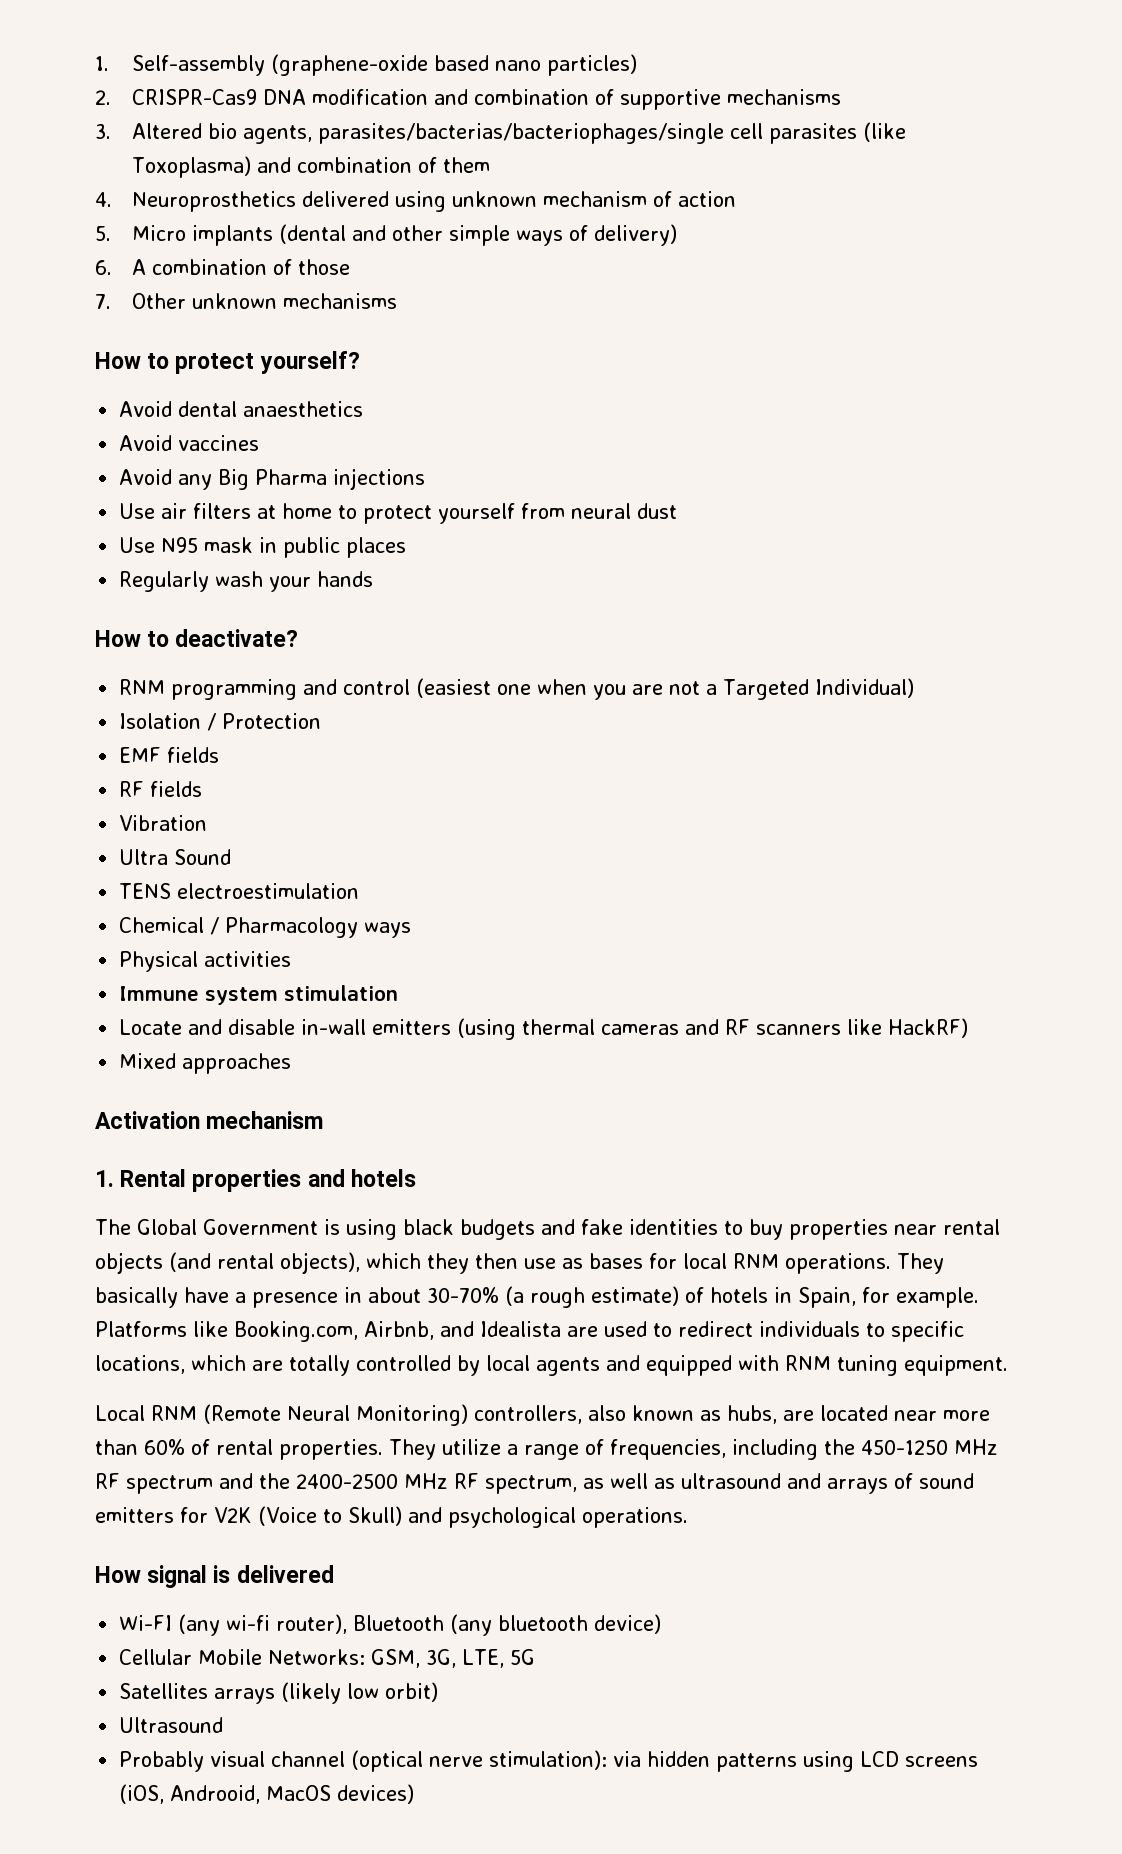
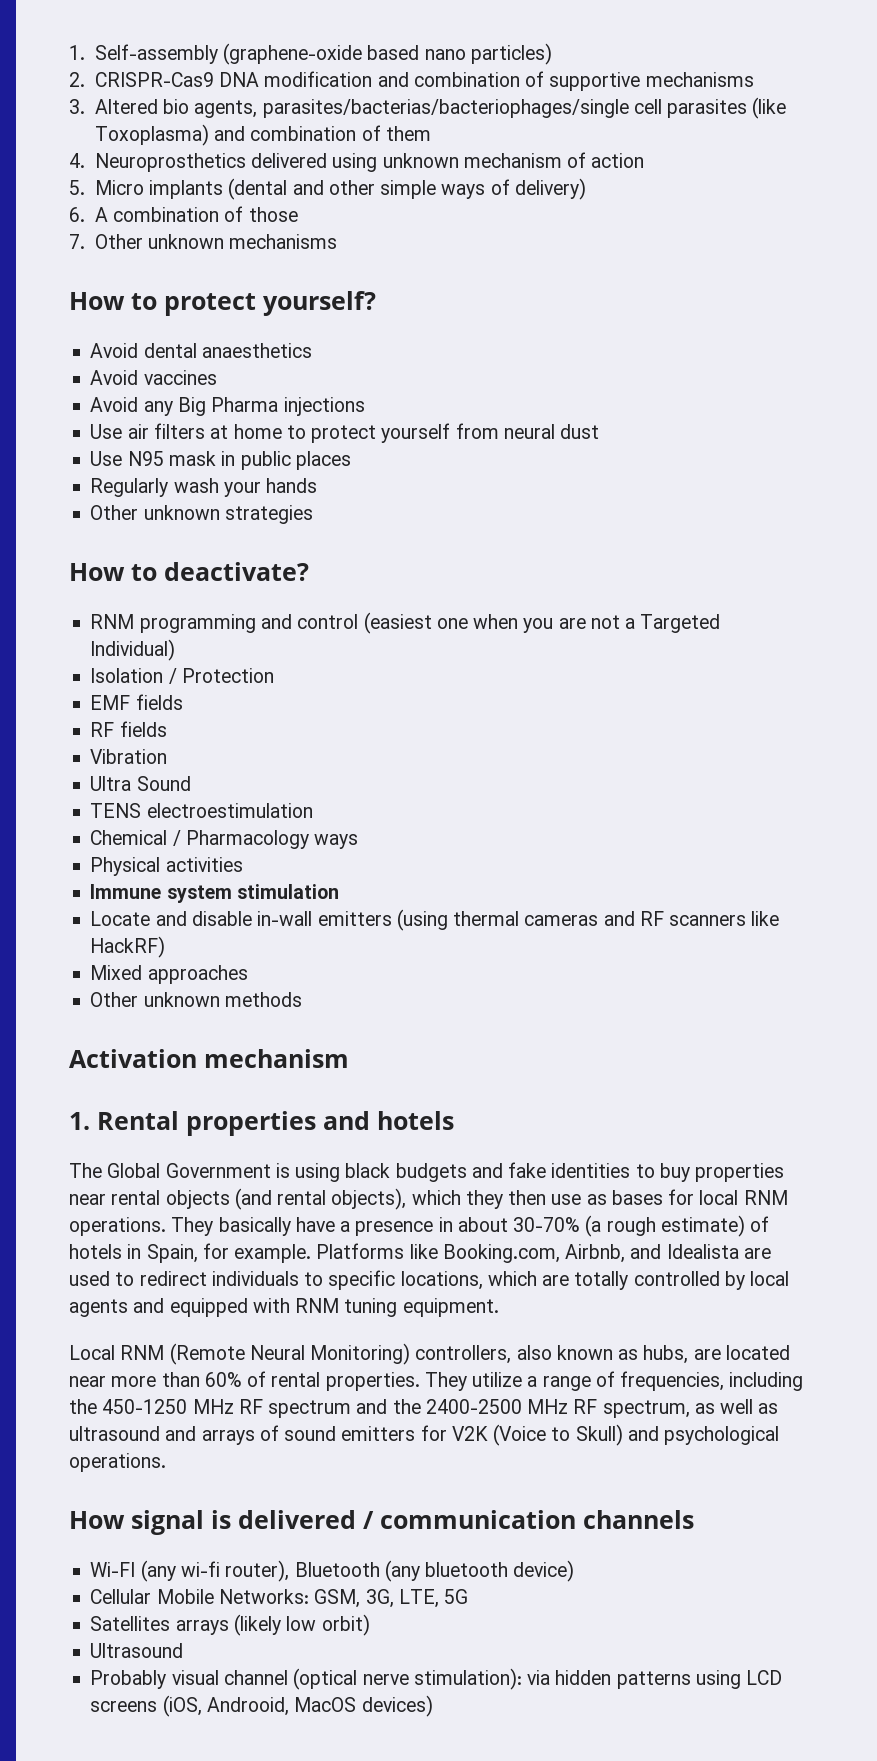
+ Other unknown strategies
+ Other unknown methods
- How signal is delivered
+ How signal is delivered / communication channels

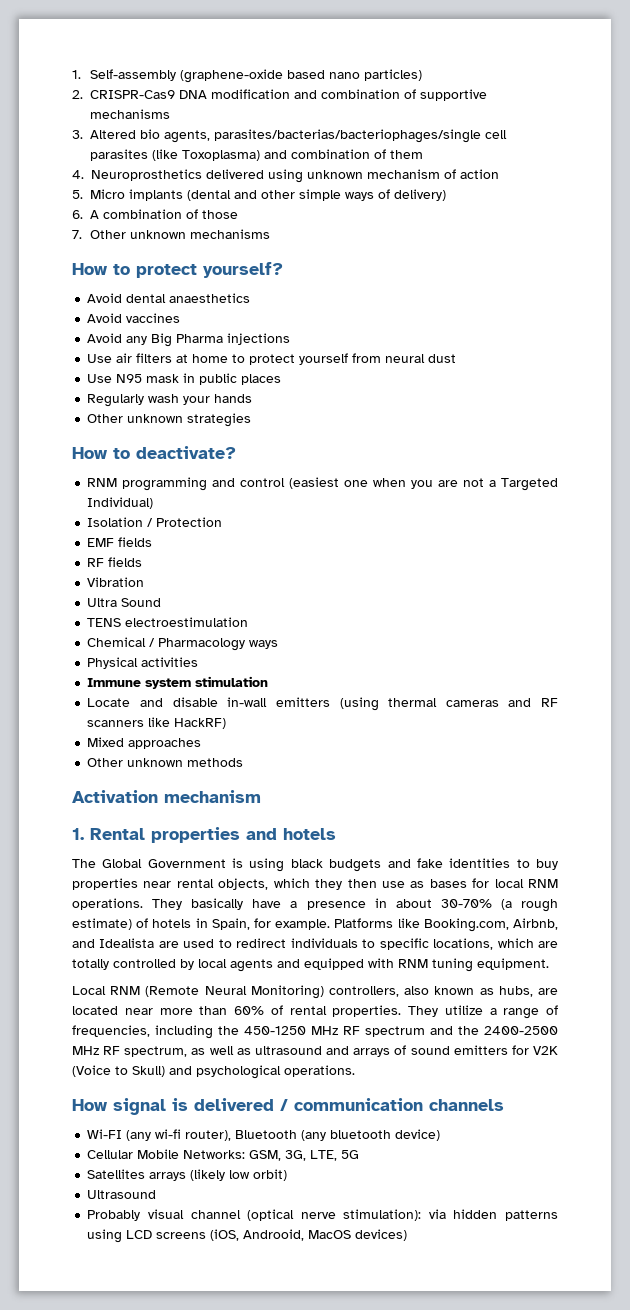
- The Global Government is using black budgets and fake identities to buy properties near rental objects (and rental objects), which they then use as bases for local RNM operations.
+ The Global Government is using black budgets and fake identities to buy properties near rental objects, which they then use as bases for local RNM operations.

